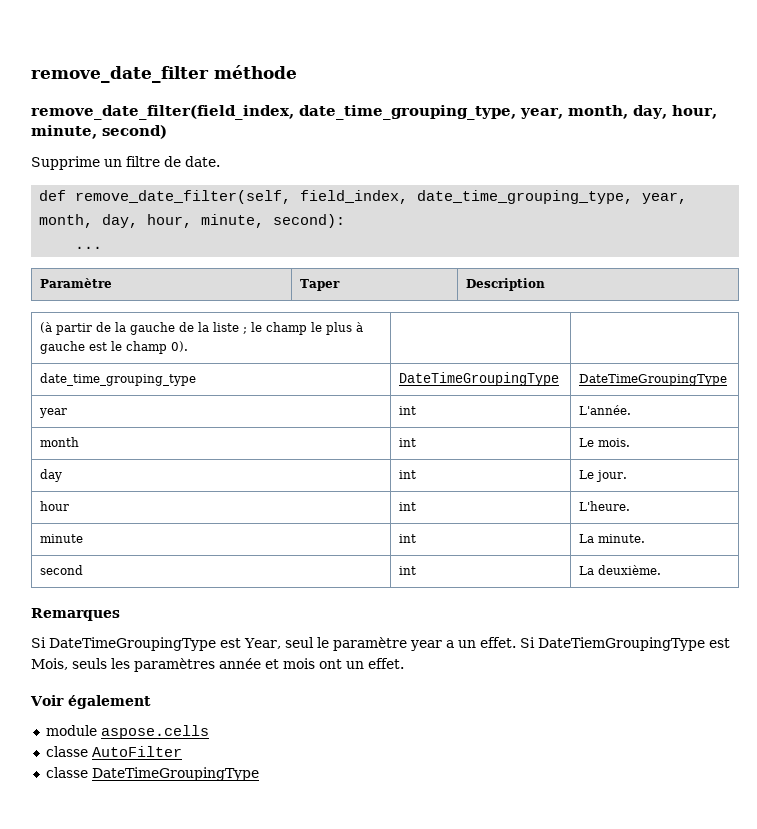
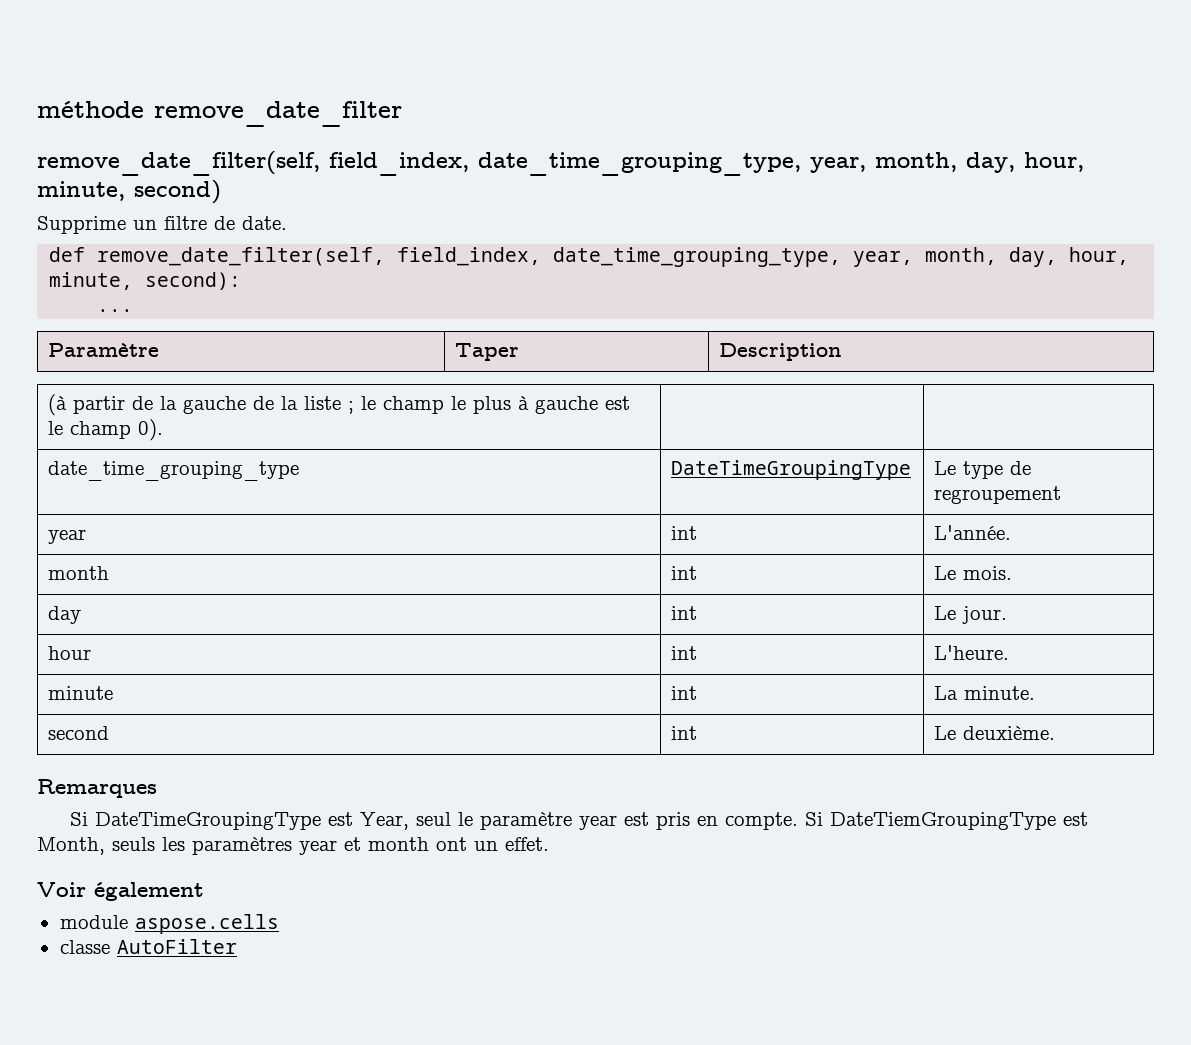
- remove_date_filter méthode
- remove_date_filter(field_index, date_time_grouping_type, year, month, day, hour, minute, second)
+ méthode remove_date_filter
+ remove_date_filter(self, field_index, date_time_grouping_type, year, month, day, hour, minute, second)
- date_time_grouping_type | DateTimeGroupingType | DateTimeGroupingType
+ date_time_grouping_type | DateTimeGroupingType | Le type de regroupement
- second | int | La deuxième.
+ second | int | Le deuxième.
- Si DateTimeGroupingType est Year, seul le paramètre year a un effet.
+ Si DateTimeGroupingType est Year, seul le paramètre year est pris en compte.
- Si DateTiemGroupingType est Mois, seuls les paramètres année et mois ont un effet.
+ Si DateTiemGroupingType est Month, seuls les paramètres year et month ont un effet.
- classe DateTimeGroupingType

